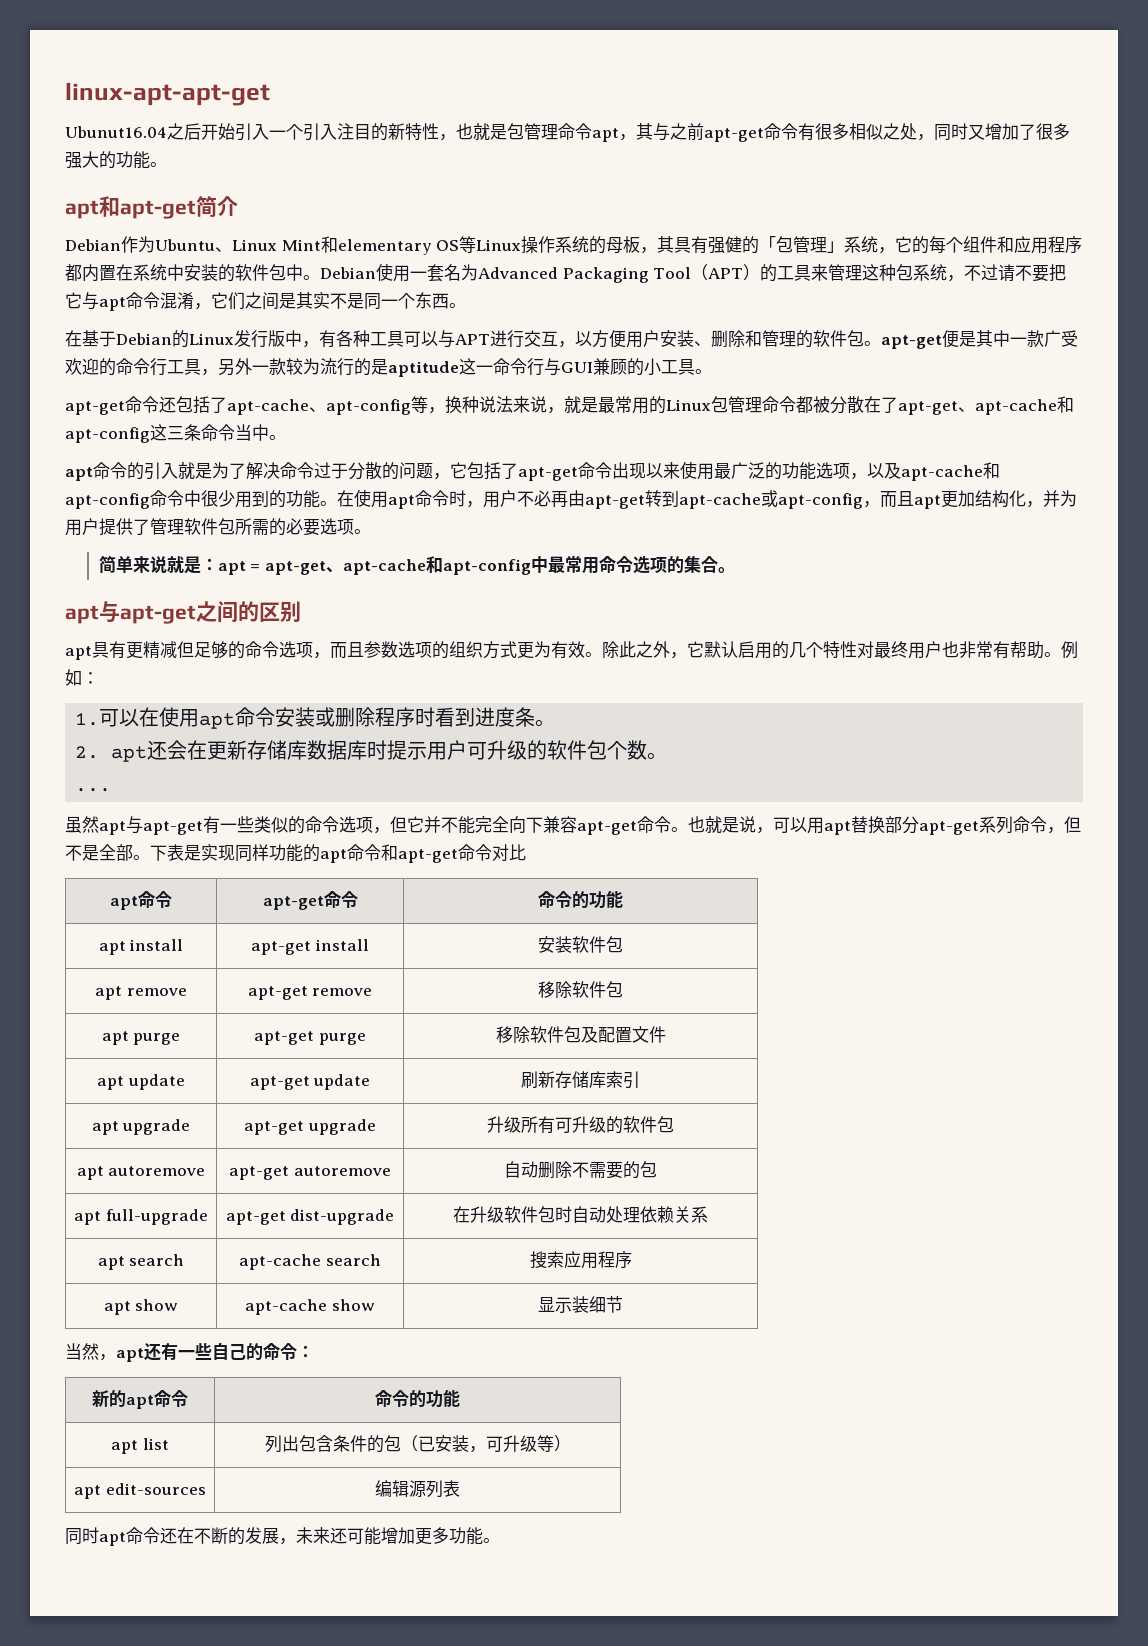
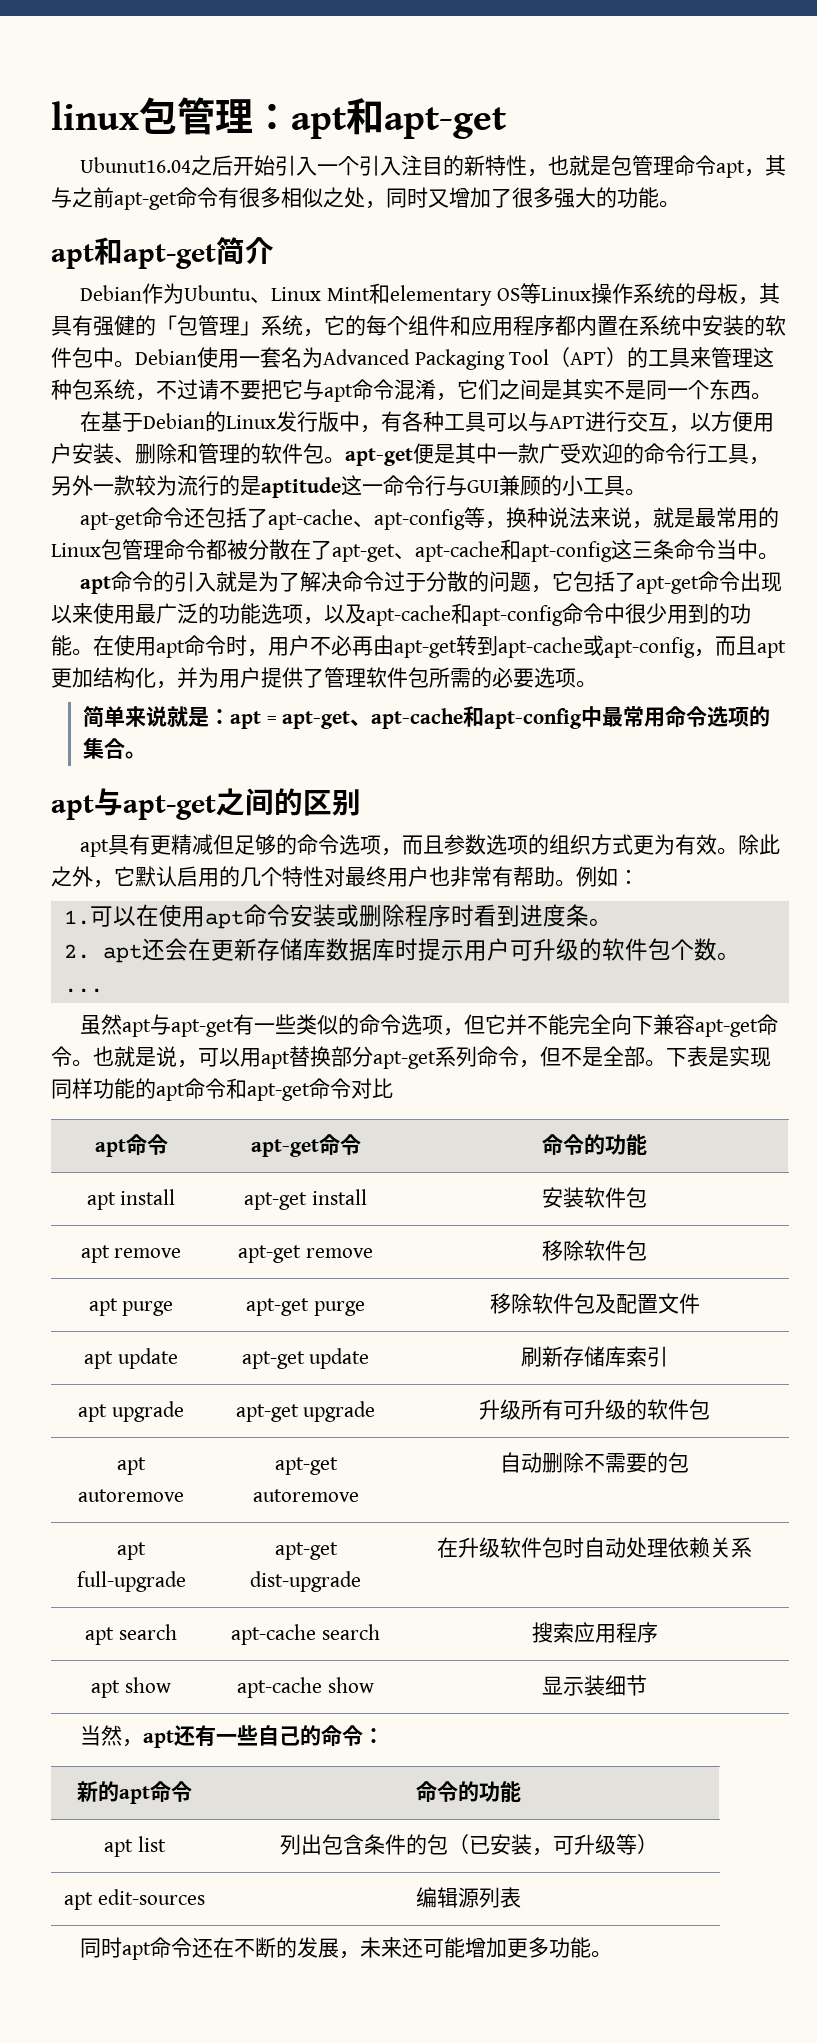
- linux-apt-apt-get
+ linux包管理：apt和apt-get

